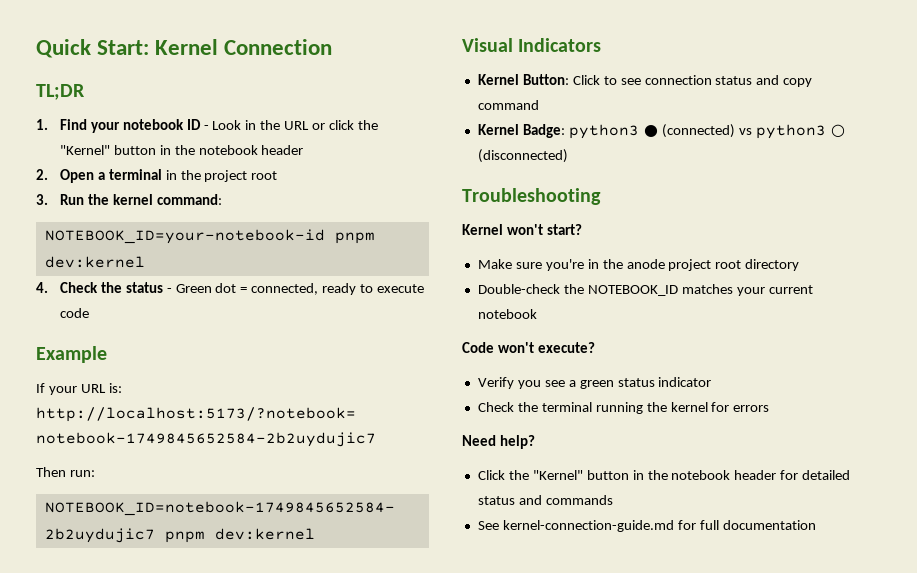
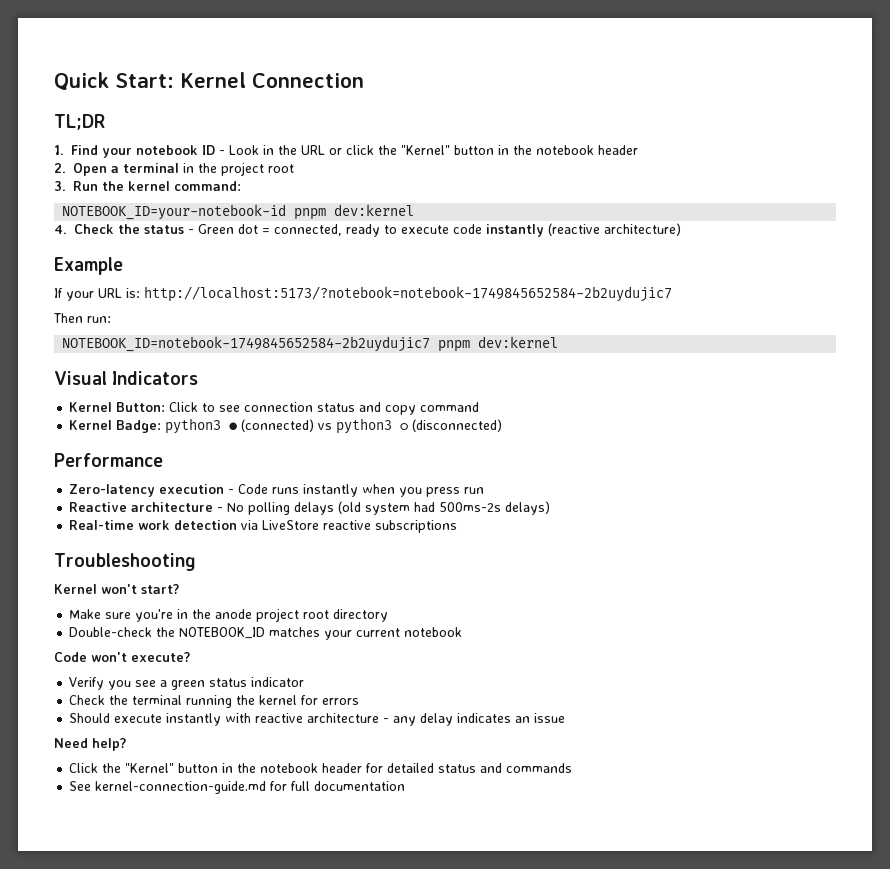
- 4. Check the status - Green dot = connected, ready to execute code
+ 4. Check the status - Green dot = connected, ready to execute code instantly (reactive architecture)
+ Performance
+ Zero-latency execution - Code runs instantly when you press run
+ Reactive architecture - No polling delays (old system had 500ms-2s delays)
+ Real-time work detection via LiveStore reactive subscriptions
+ Should execute instantly with reactive architecture - any delay indicates an issue

